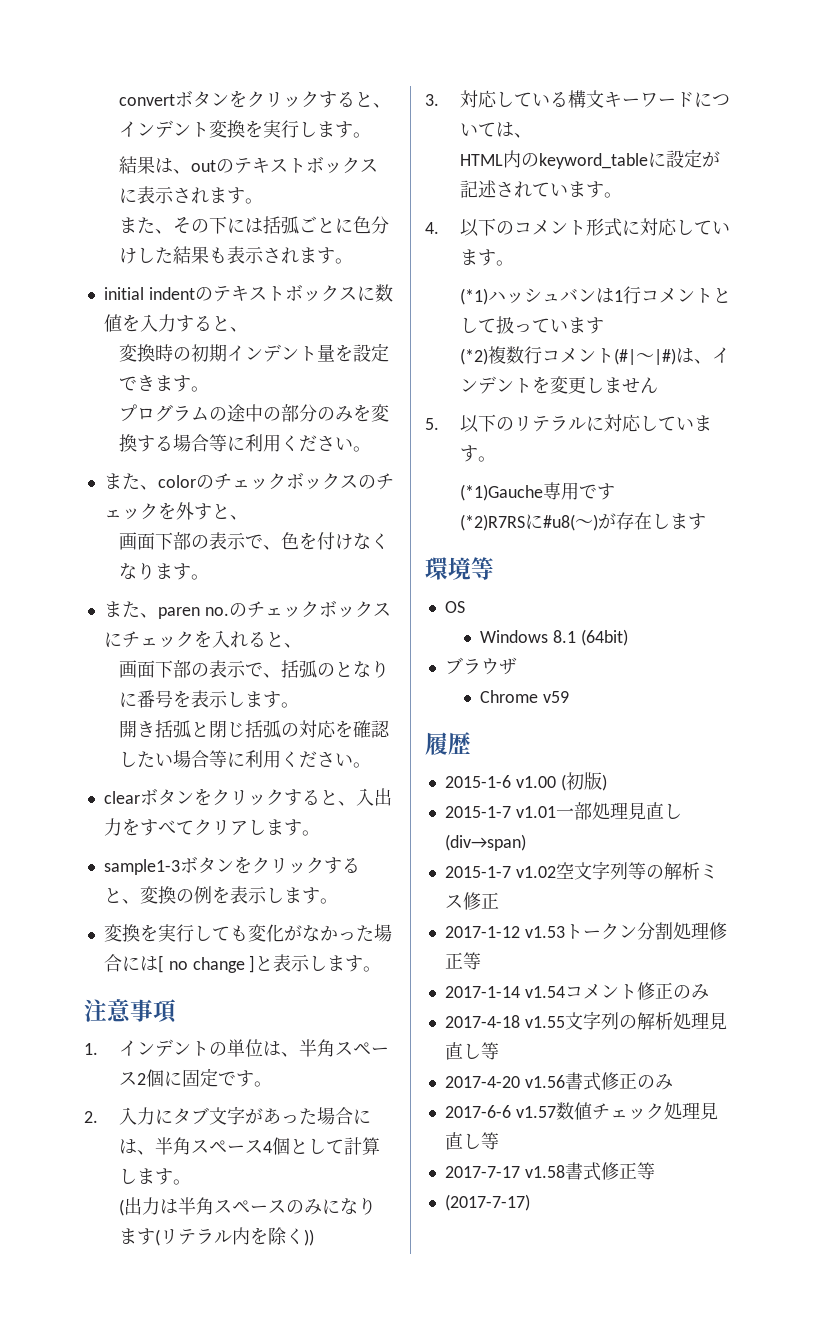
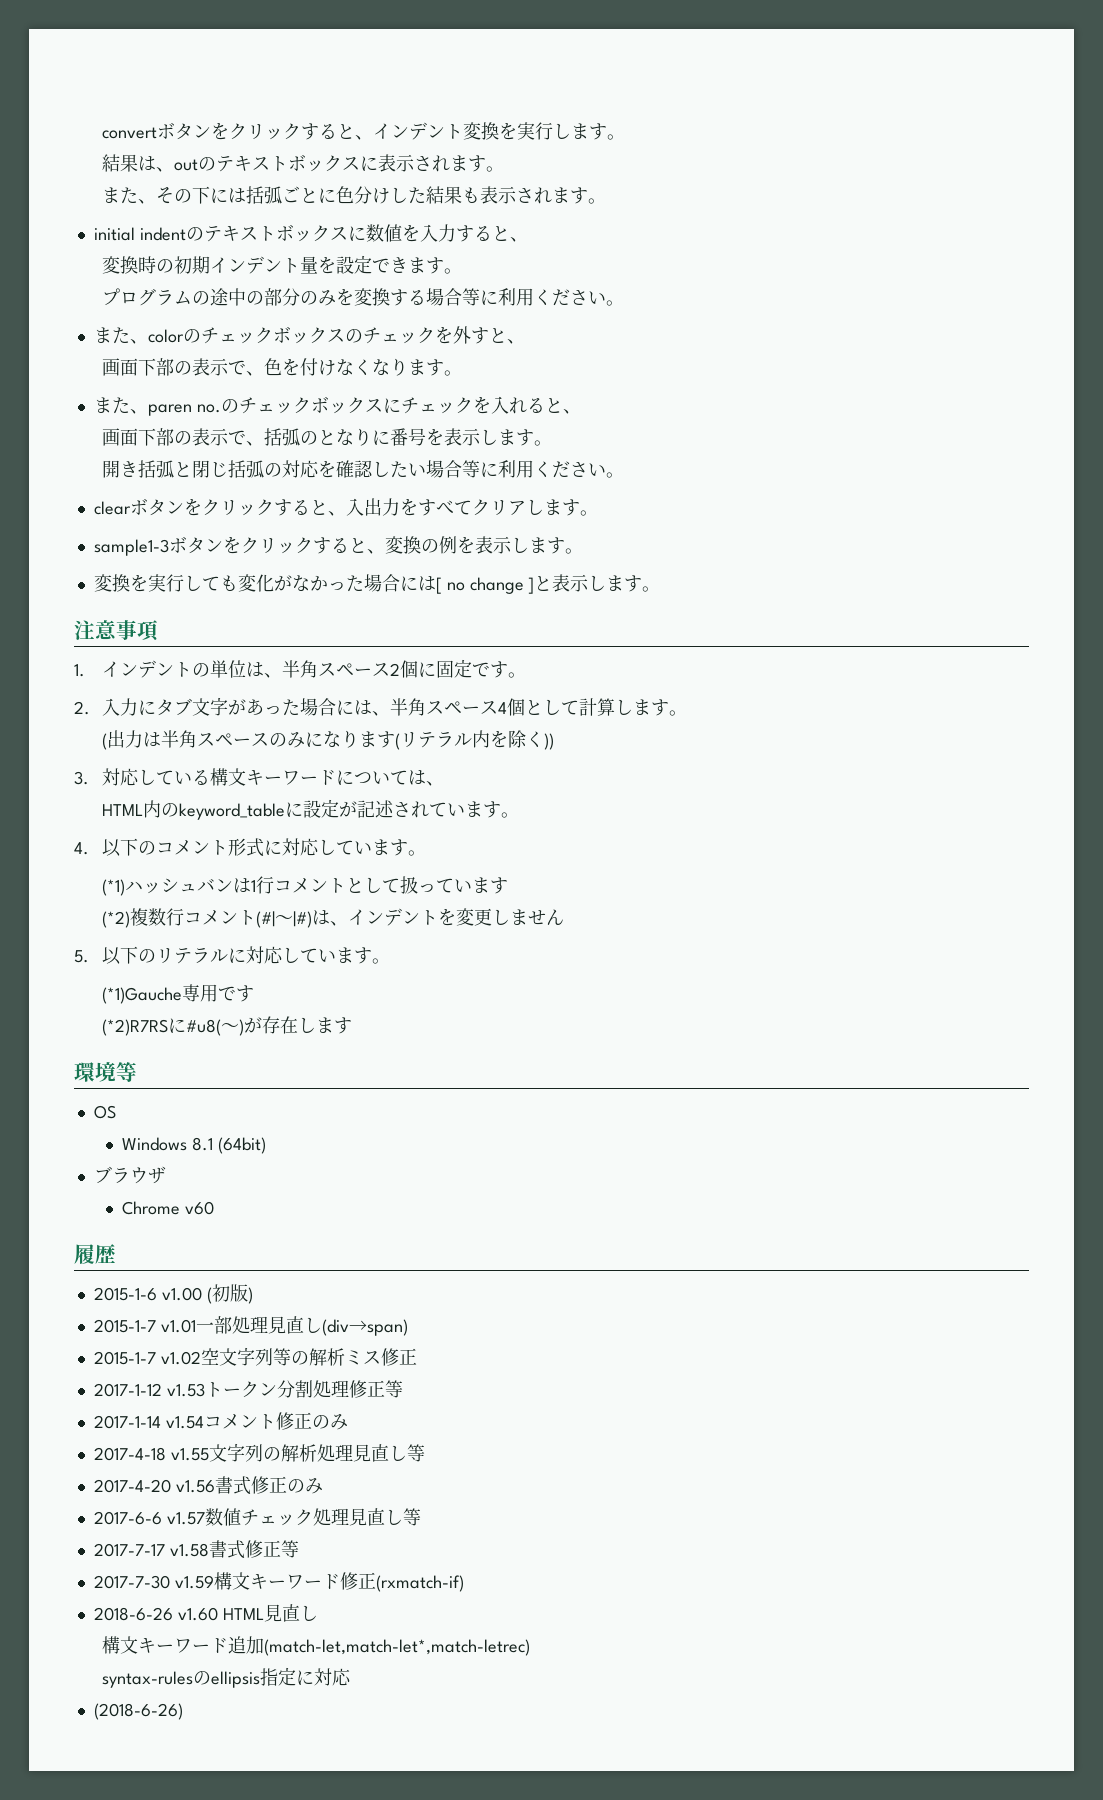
- Chrome v59
+ Chrome v60
- (2017-7-17)
+ 2017-7-30 v1.59構文キーワード修正(rxmatch-if)
+ 2018-6-26 v1.60 HTML見直し
+ 構文キーワード追加(match-let,match-let*,match-letrec)
+ syntax-rulesのellipsis指定に対応
+ (2018-6-26)

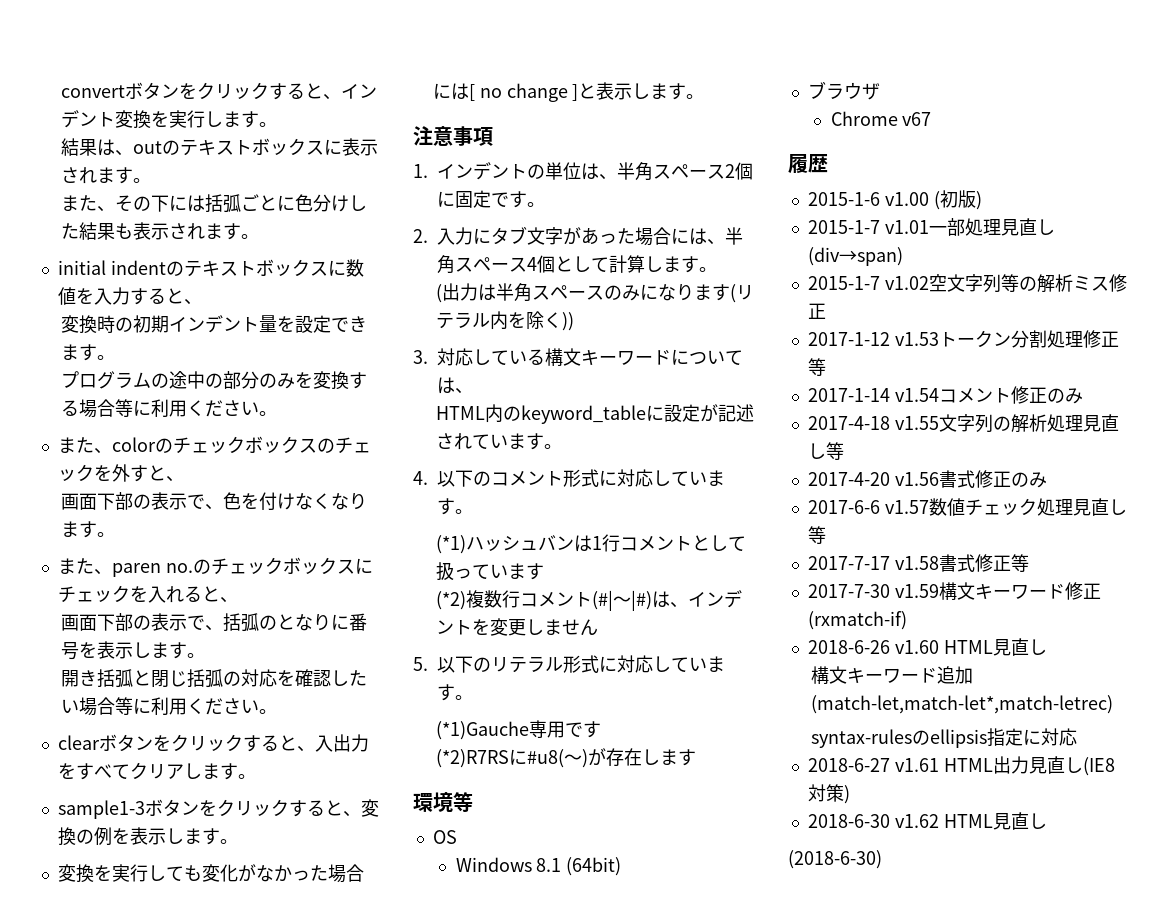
- 5.以下のリテラルに対応しています。
+ 5.以下のリテラル形式に対応しています。
- Chrome v60
+ Chrome v67
- (2018-6-26)
+ 2018-6-27 v1.61 HTML出力見直し(IE8対策)
+ 2018-6-30 v1.62 HTML見直し
+ (2018-6-30)

